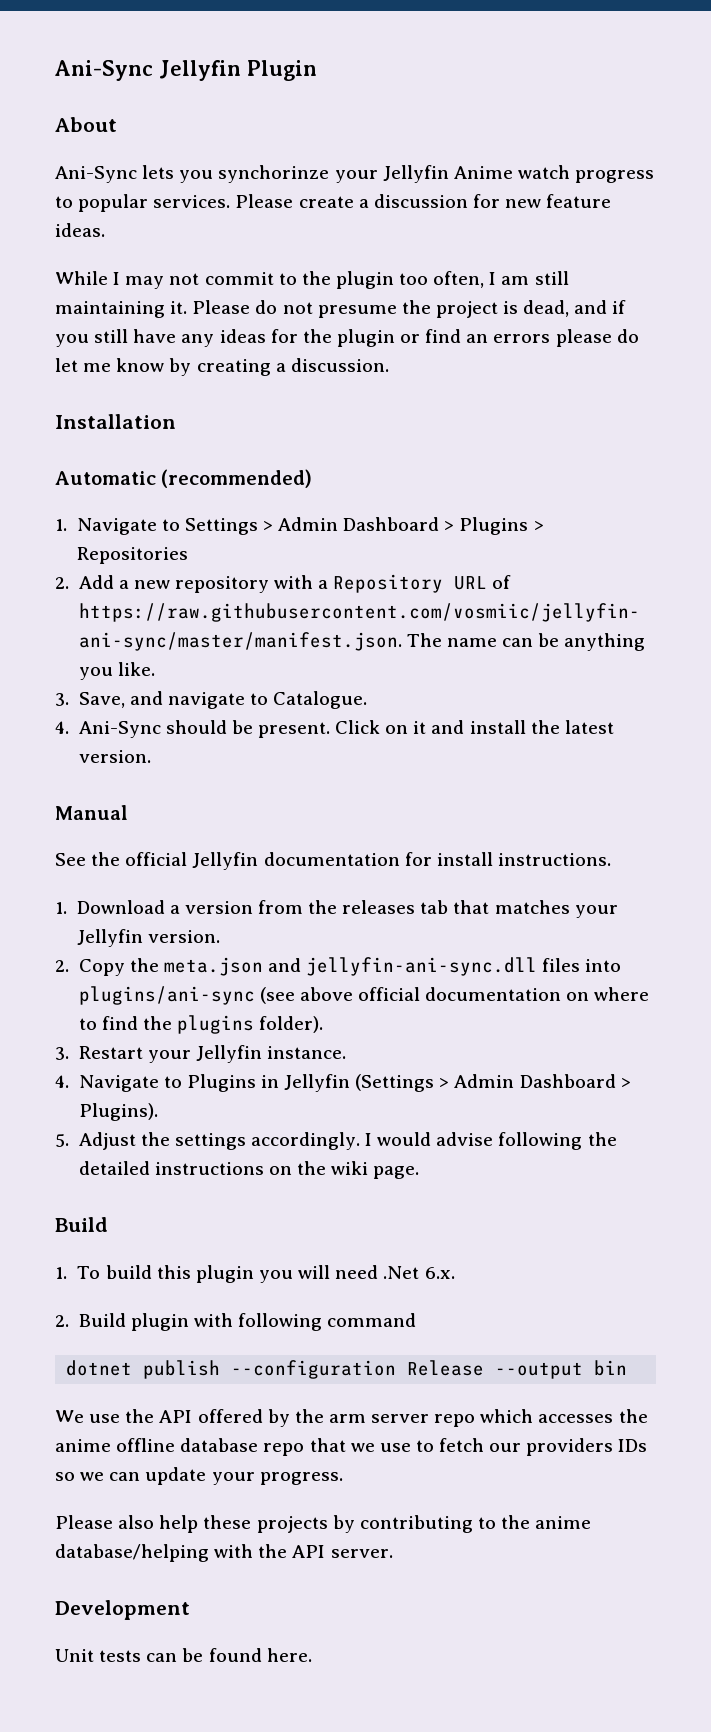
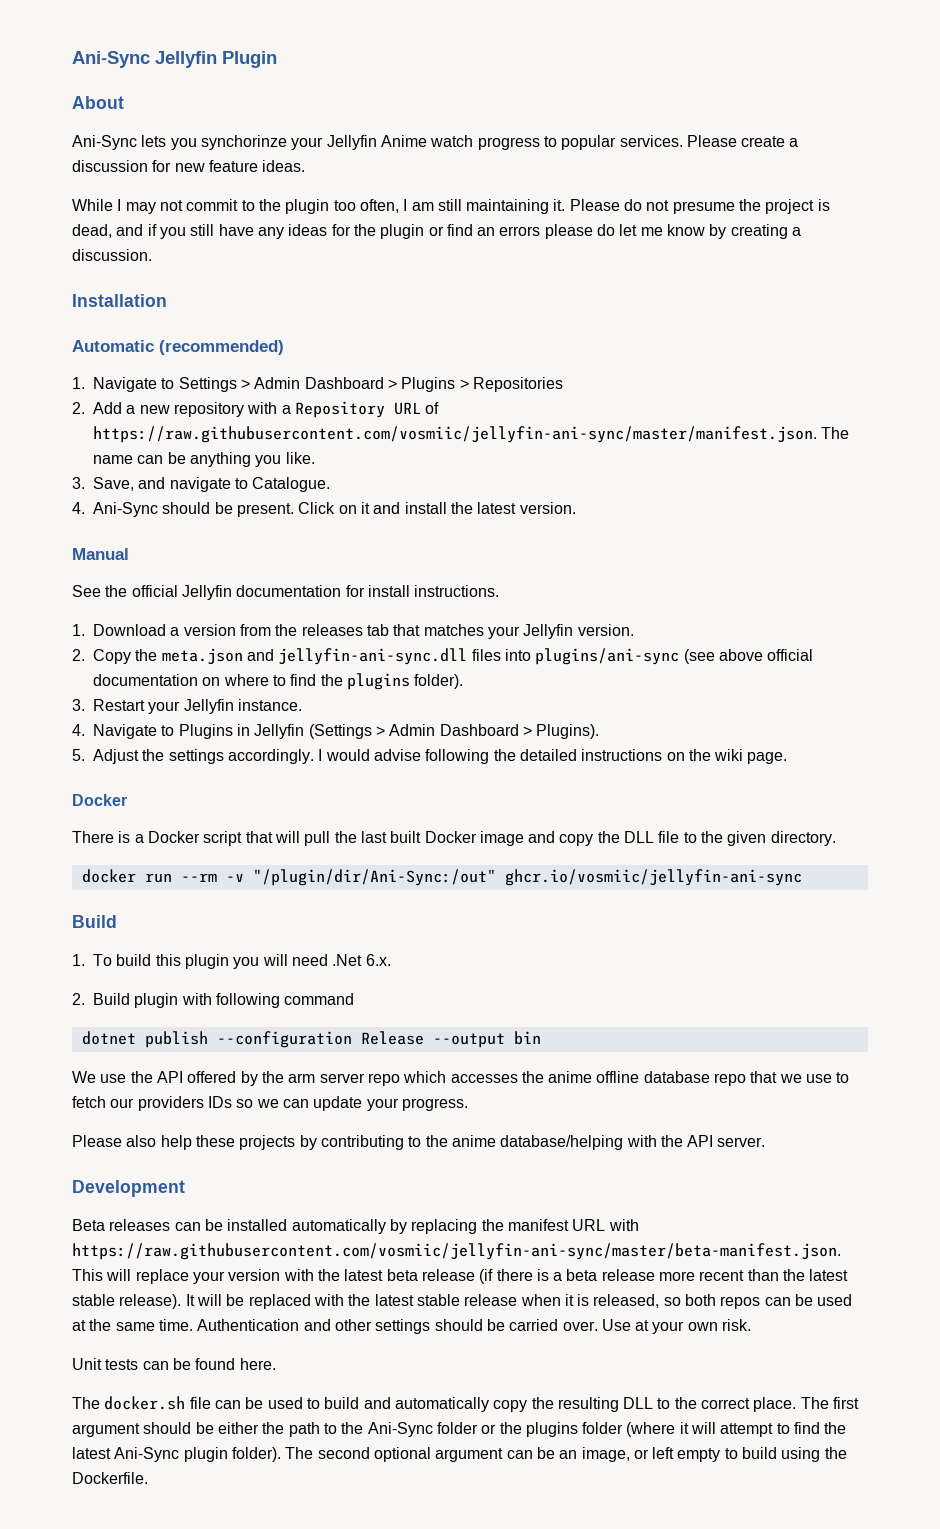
  I would advise following the detailed instructions on the wiki page.
+ Docker
+ There is a Docker script that will pull the last built Docker image and copy the DLL file to the given directory.
+ docker run --rm -v "/plugin/dir/Ani-Sync:/out" ghcr.io/vosmiic/jellyfin-ani-sync
+ Beta releases can be installed automatically by replacing the manifest URL with https://raw.githubusercontent.com/vosmiic/jellyfin-ani-sync/master/beta-manifest.json. This will replace your version with the latest beta release (if there is a beta release more recent than the latest stable release). It will be replaced with the latest stable release when it is released, so both repos can be used at the same time. Authentication and other settings should be carried over. Use at your own risk.
+ The docker.sh file can be used to build and automatically copy the resulting DLL to the correct place. The first argument should be either the path to the Ani-Sync folder or the plugins folder (where it will attempt to find the latest Ani-Sync plugin folder). The second optional argument can be an image, or left empty to build using the Dockerfile.

